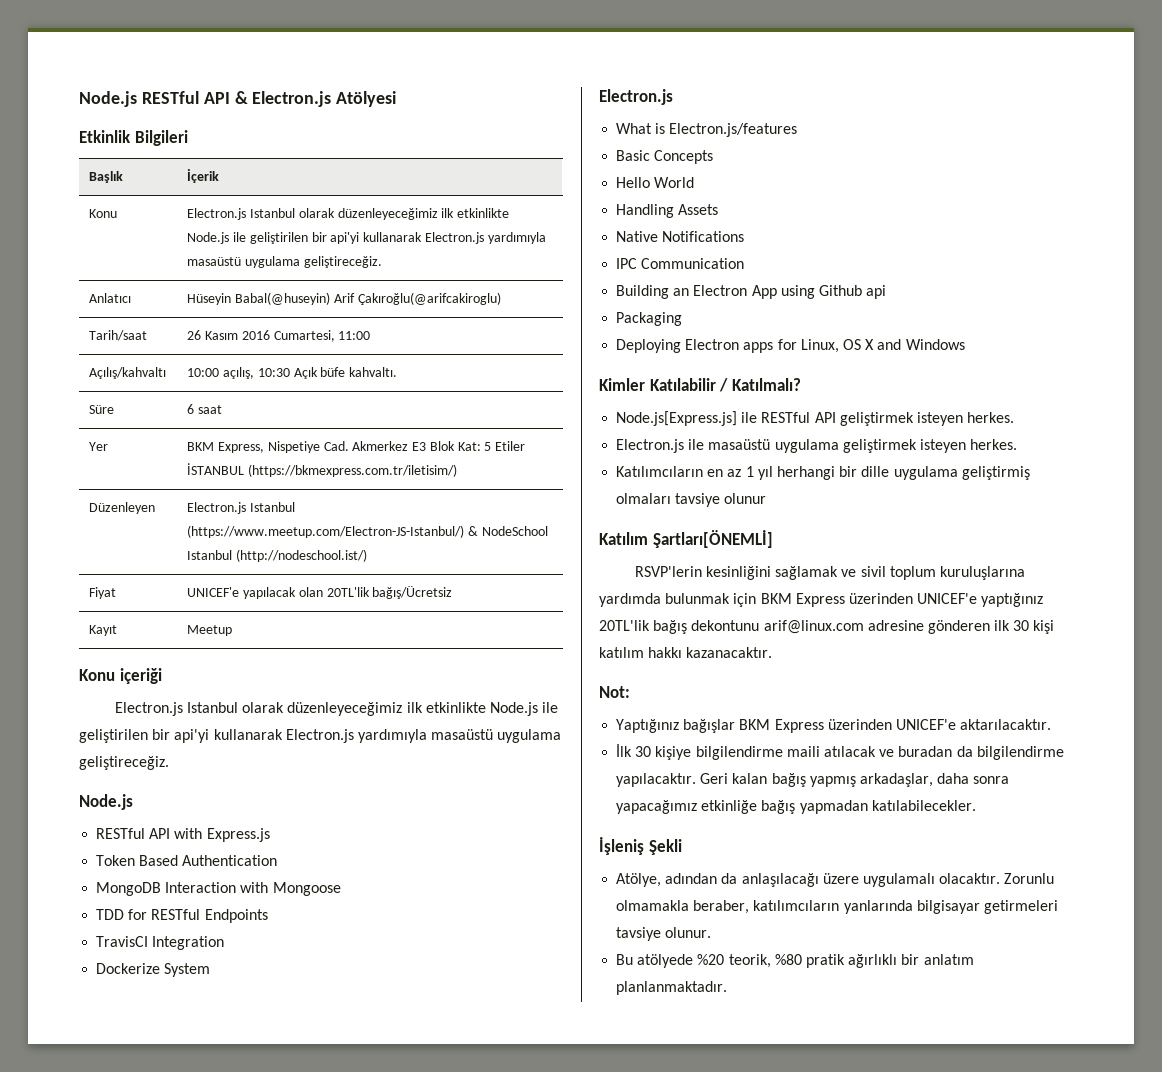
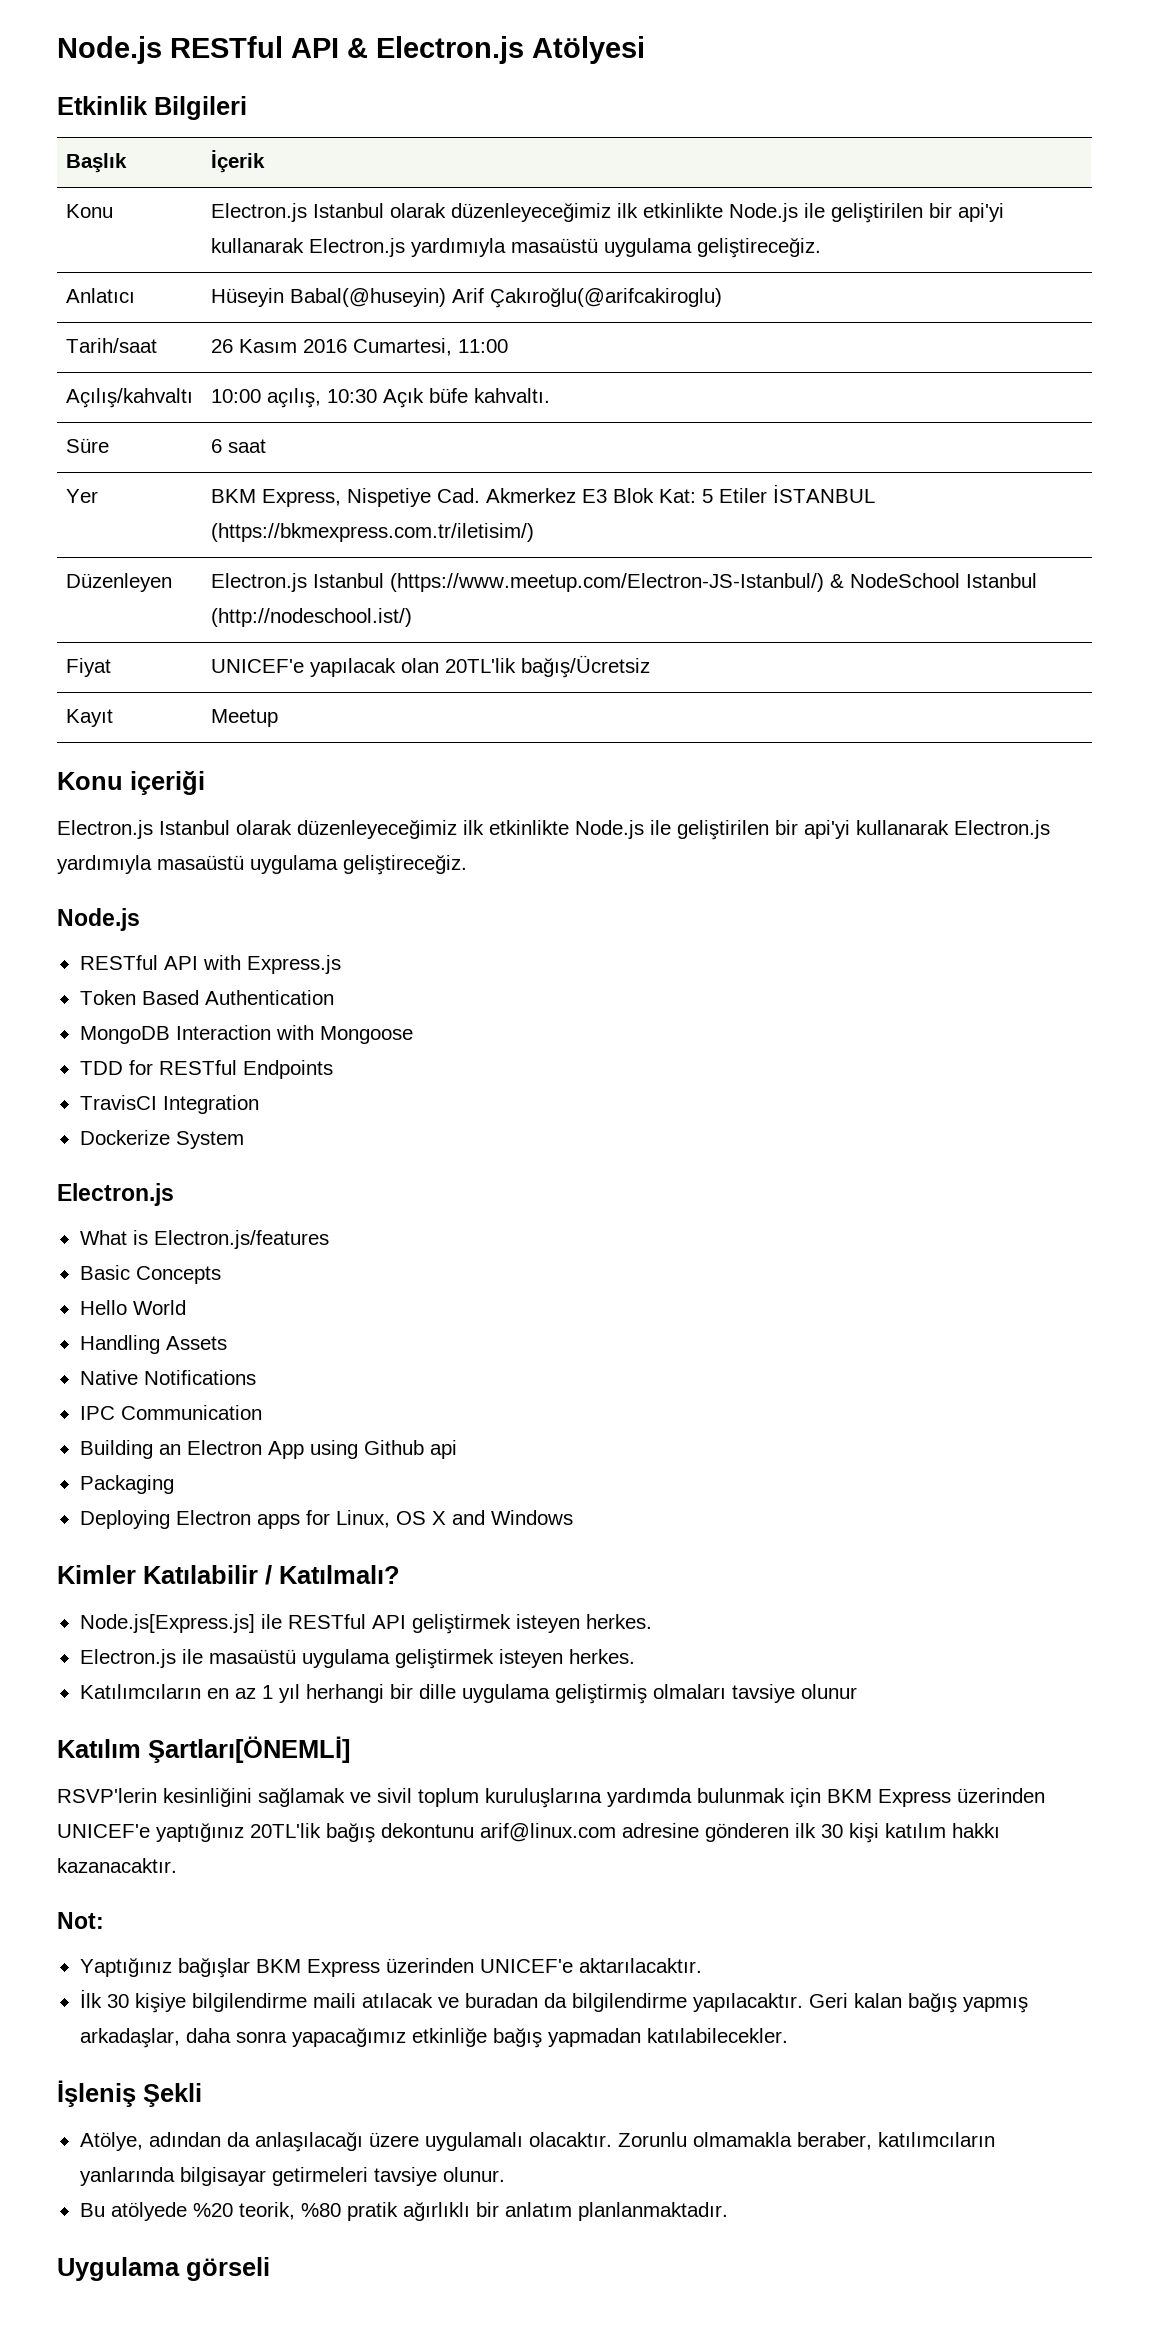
+ Uygulama görseli

